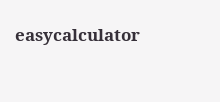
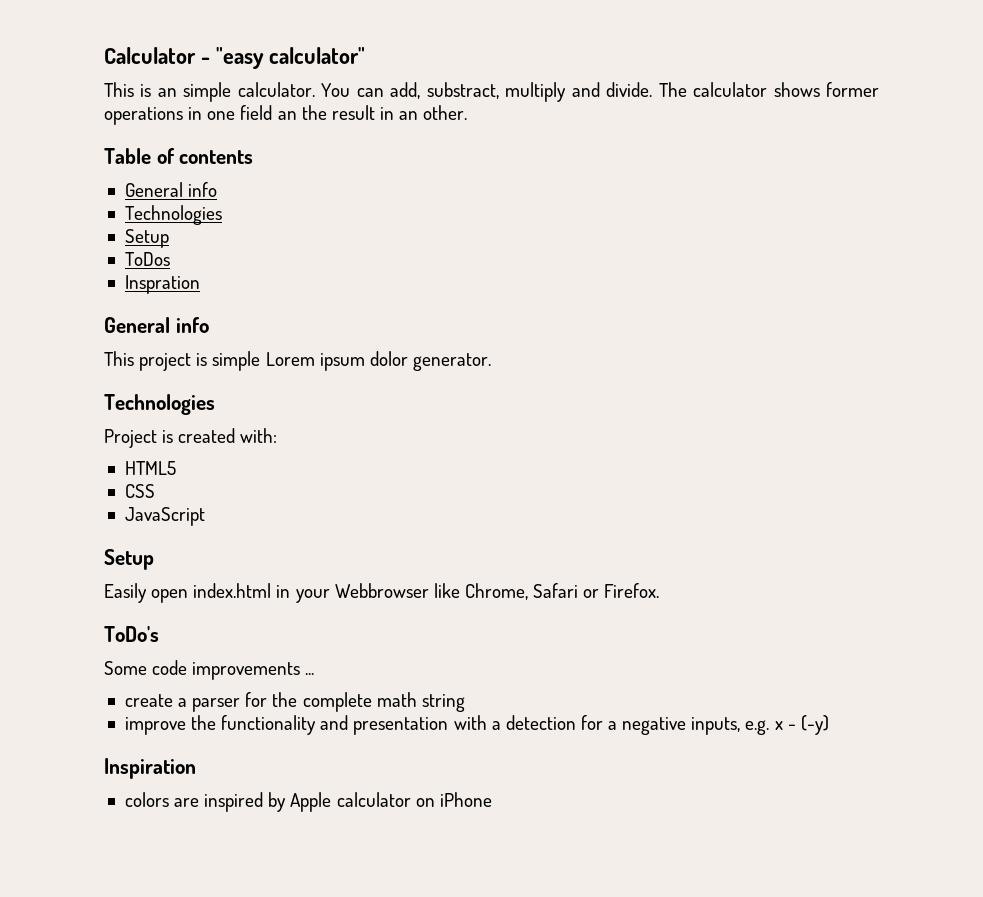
- easycalculator
+ Calculator - "easy calculator"
+ This is an simple calculator. You can add, substract, multiply and divide. The calculator shows former operations in one field an the result in an other.
+ Table of contents
+ General info
+ Technologies
+ Setup
+ ToDos
+ Inspration
+ General info
+ This project is simple Lorem ipsum dolor generator.
+ Technologies
+ Project is created with:
+ HTML5
+ CSS
+ JavaScript
+ Setup
+ Easily open index.html in your Webbrowser like Chrome, Safari or Firefox.
+ ToDo's
+ Some code improvements ...
+ create a parser for the complete math string
+ improve the functionality and presentation with a detection for a negative inputs, e.g. x - (-y)
+ Inspiration
+ colors are inspired by Apple calculator on iPhone

